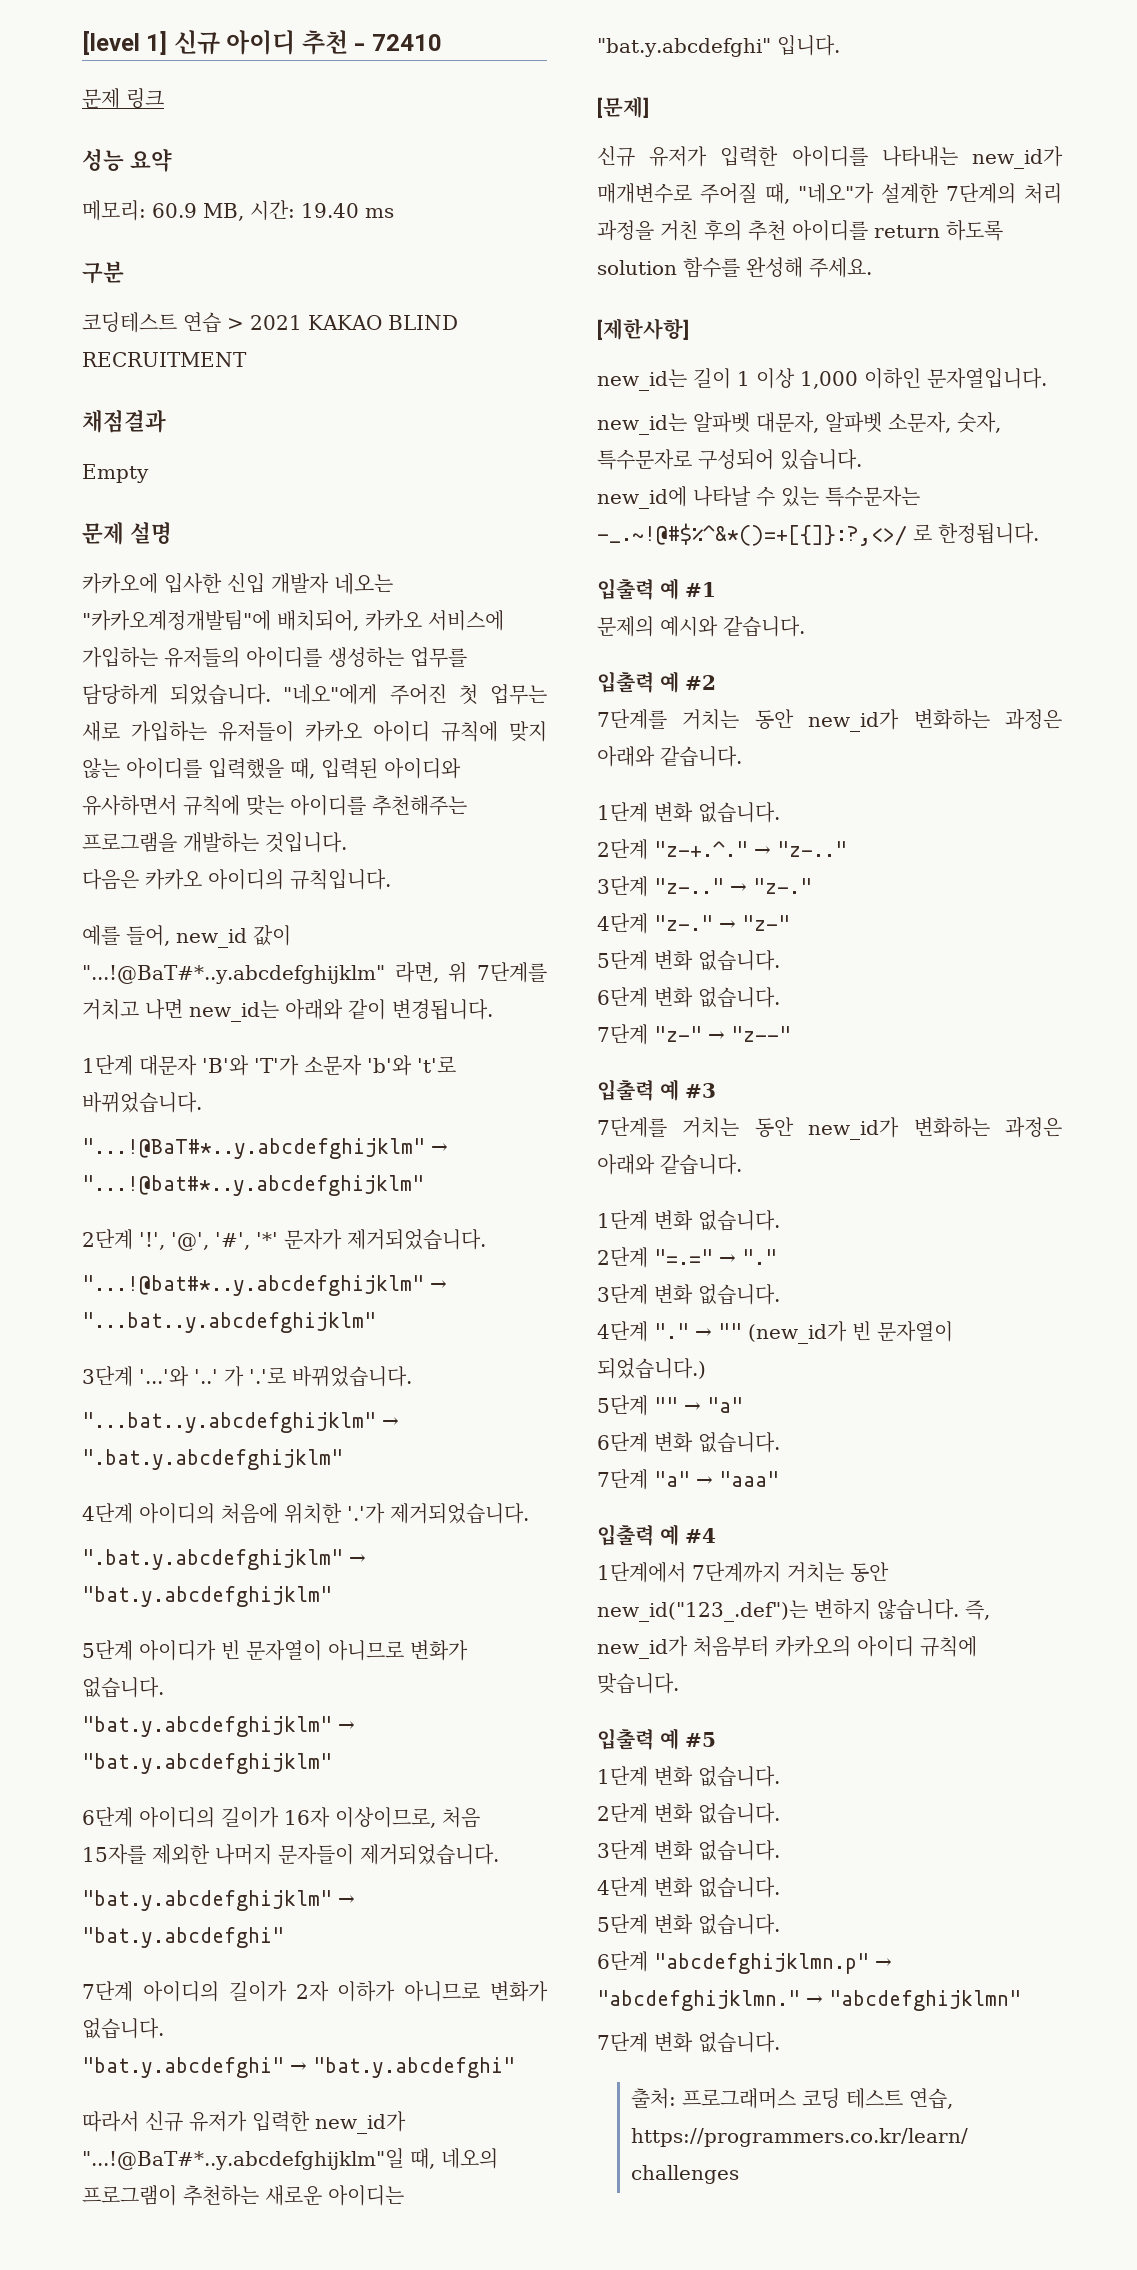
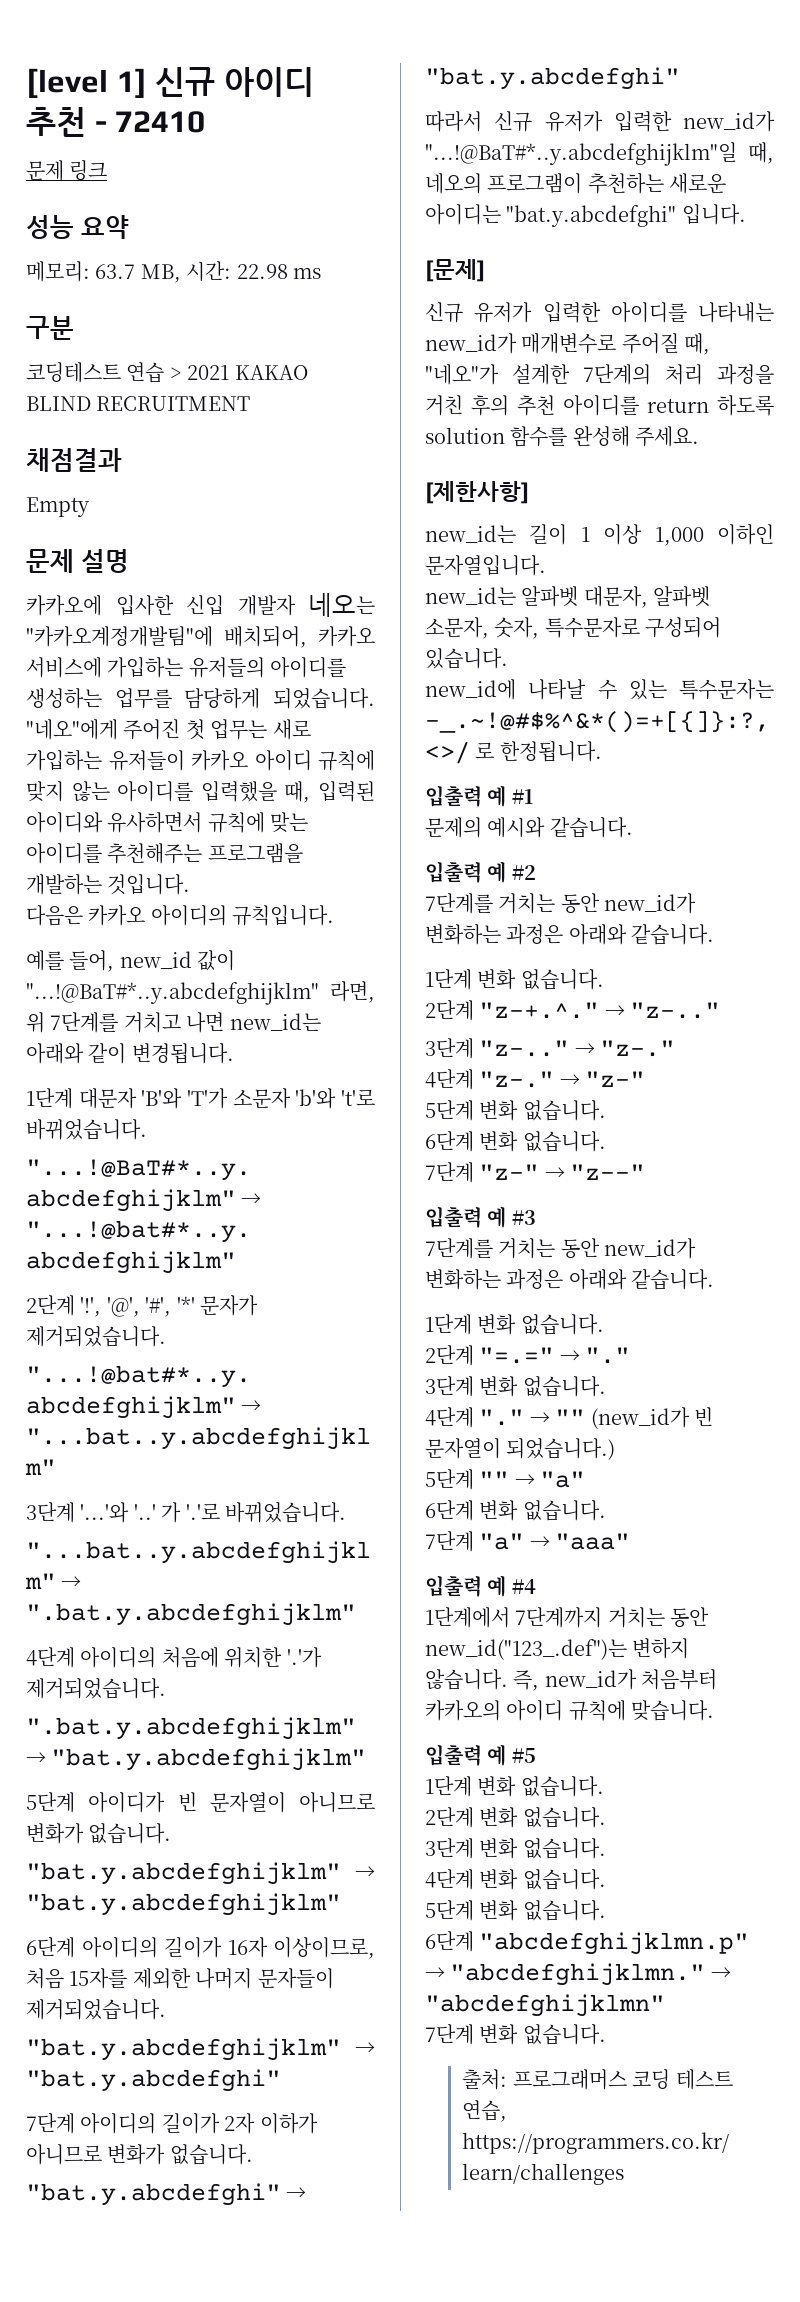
- 메모리: 60.9 MB, 시간: 19.40 ms
+ 메모리: 63.7 MB, 시간: 22.98 ms

